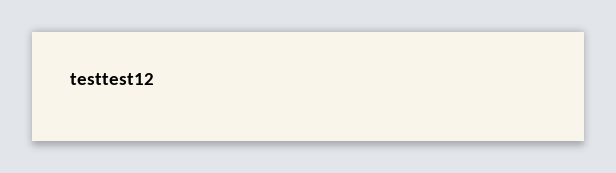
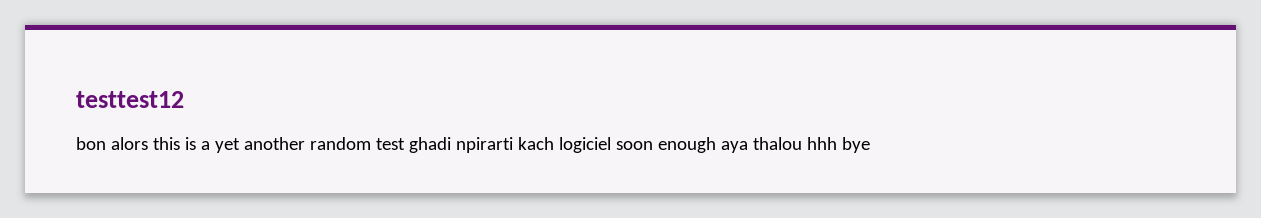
+ bon alors this is a yet another random test ghadi npirarti kach logiciel soon enough aya thalou hhh bye

